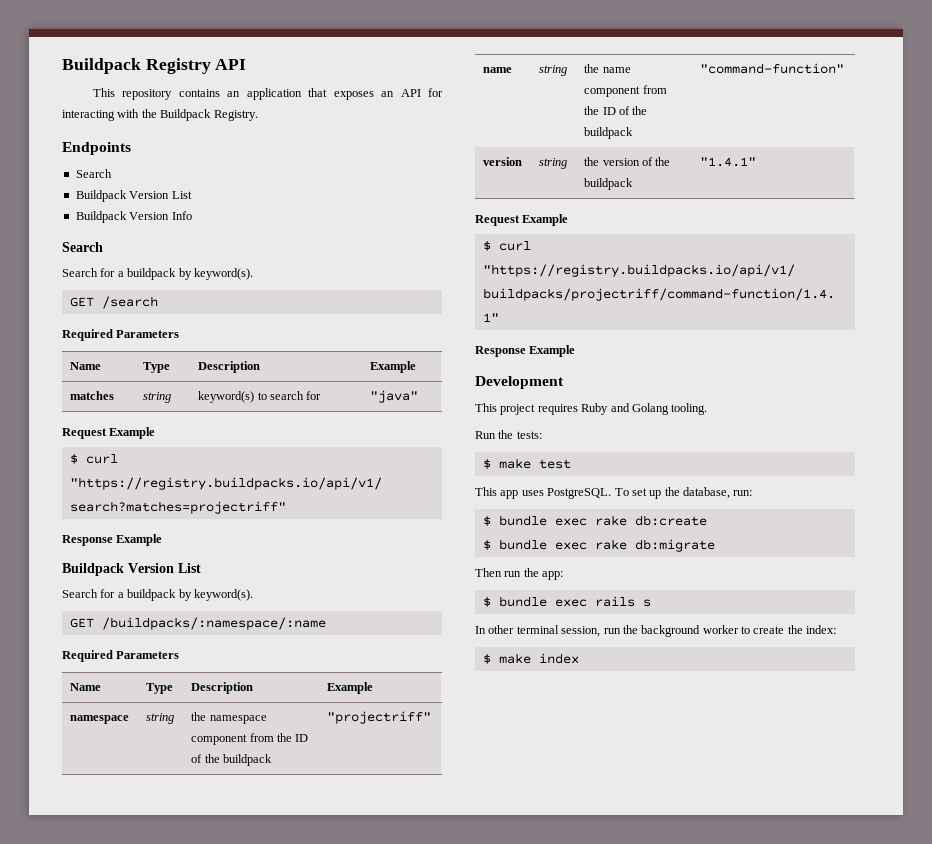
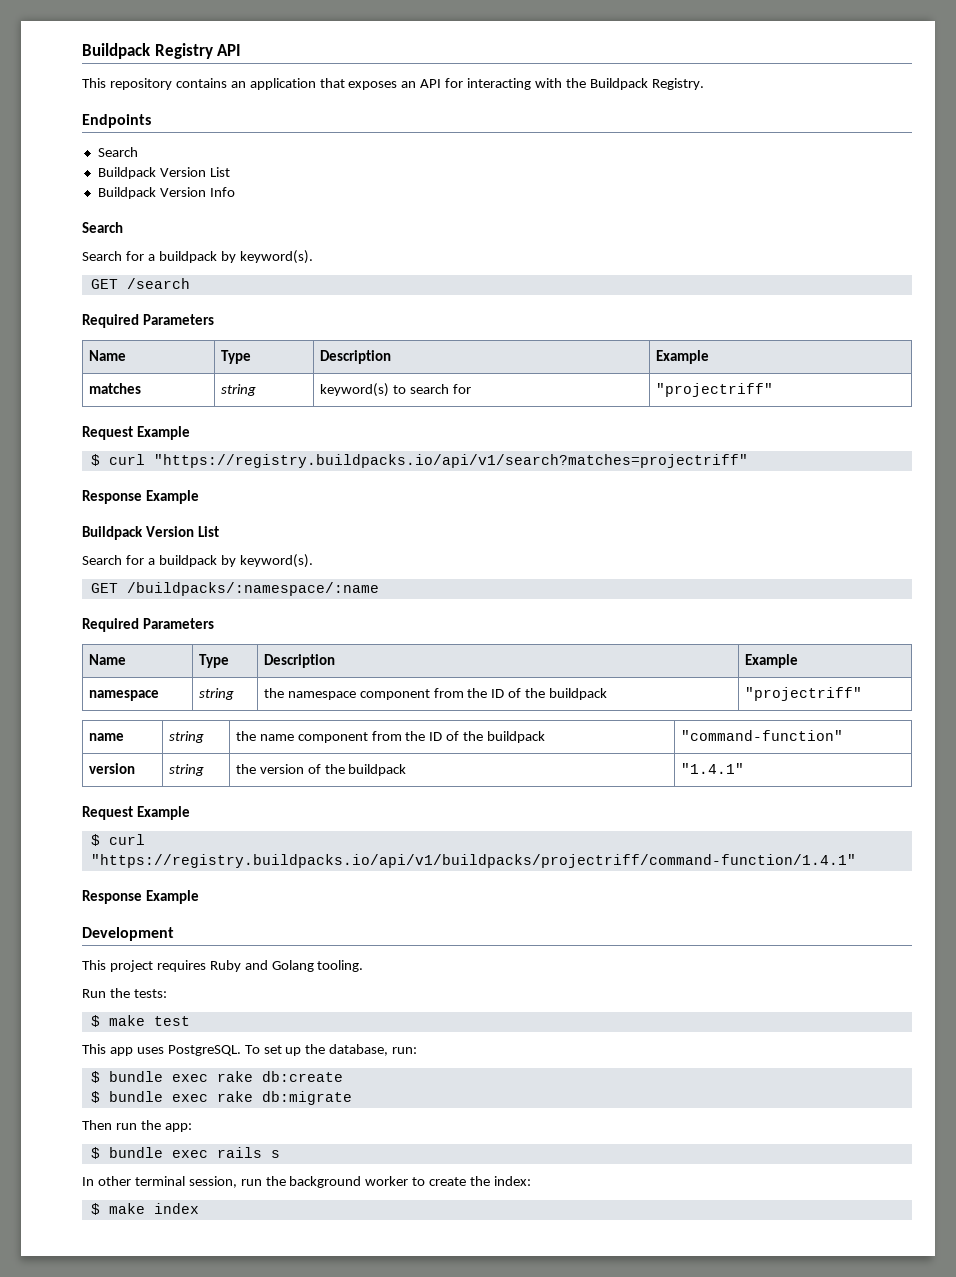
- matches | string | keyword(s) to search for | "java"
+ matches | string | keyword(s) to search for | "projectriff"

